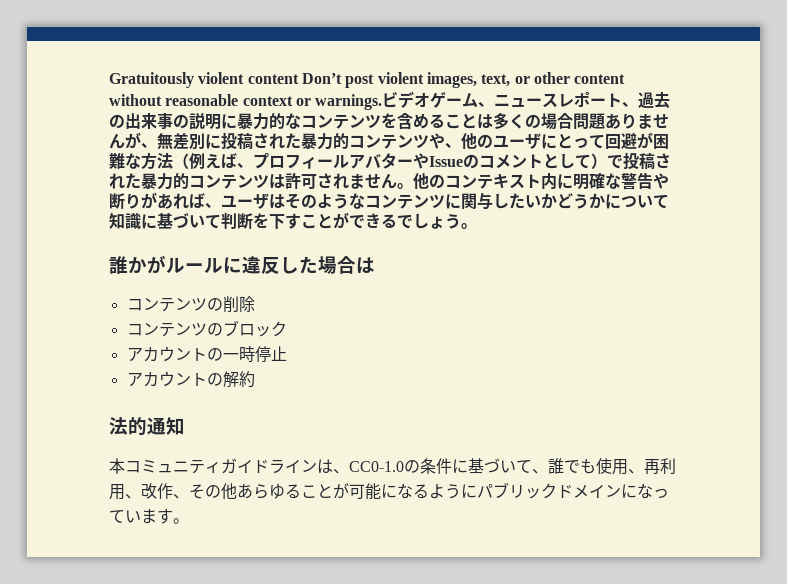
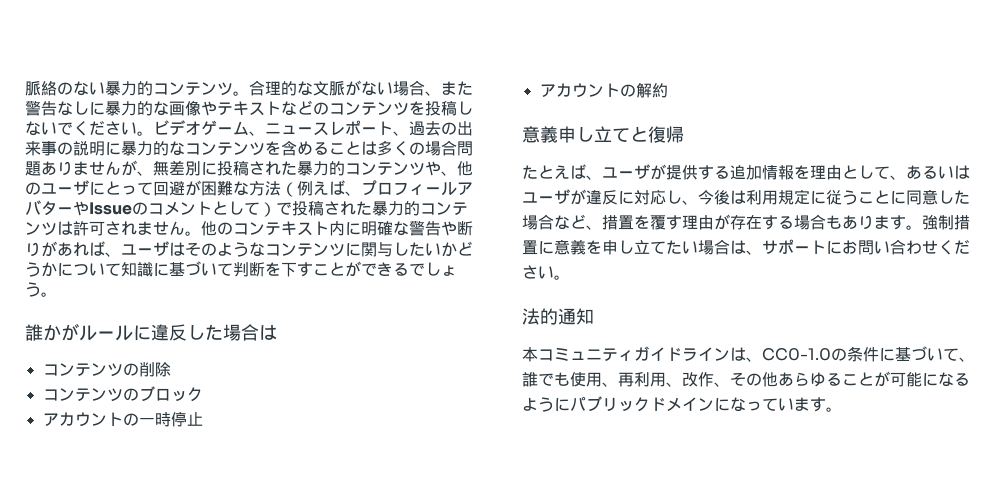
- Gratuitously violent content Don’t post violent images, text, or other content without reasonable context or warnings.
+ 脈絡のない暴力的コンテンツ。合理的な文脈がない場合、また警告なしに暴力的な画像やテキストなどのコンテンツを投稿しないでください。
+ 意義申し立てと復帰
+ たとえば、ユーザが提供する追加情報を理由として、あるいはユーザが違反に対応し、今後は利用規定に従うことに同意した場合など、措置を覆す理由が存在する場合もあります。強制措置に意義を申し立てたい場合は、サポートにお問い合わせください。

